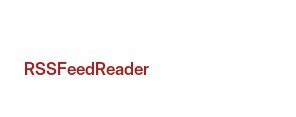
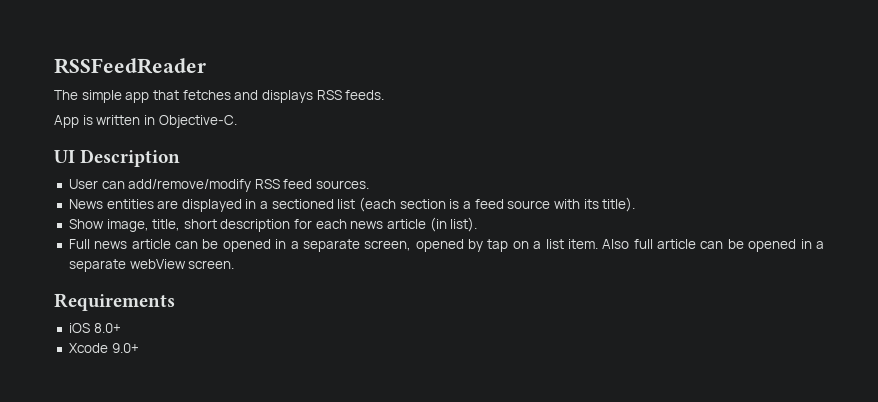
+ The simple app that fetches and displays RSS feeds.
+ App is written in Objective-C.
+ UI Description
+ User can add/remove/modify RSS feed sources.
+ News entities are displayed in a sectioned list (each section is a feed source with its title).
+ Show image, title, short description for each news article (in list).
+ Full news article can be opened in a separate screen, opened by tap on a list item. Also full article can be opened in a separate webView screen.
+ Requirements
+ iOS 8.0+
+ Xcode 9.0+

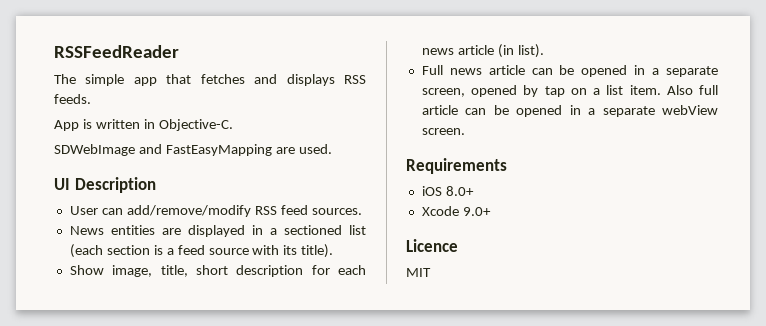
+ SDWebImage and FastEasyMapping are used.
+ Licence
+ MIT

